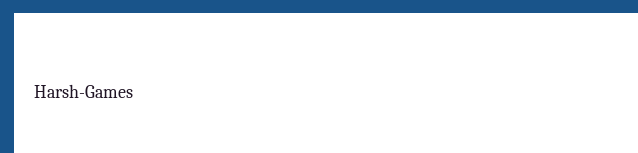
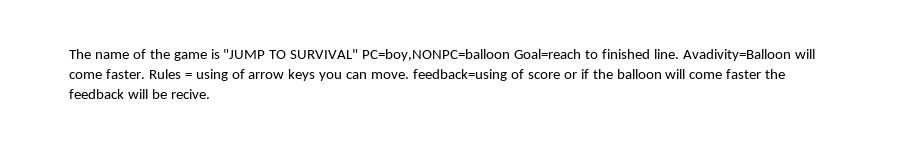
- Harsh-Games
+ The name of the game is "JUMP TO SURVIVAL" PC=boy,NONPC=balloon Goal=reach to finished line. Avadivity=Balloon will come faster. Rules = using of arrow keys you can move. feedback=using of score or if the balloon will come faster the feedback will be recive.

